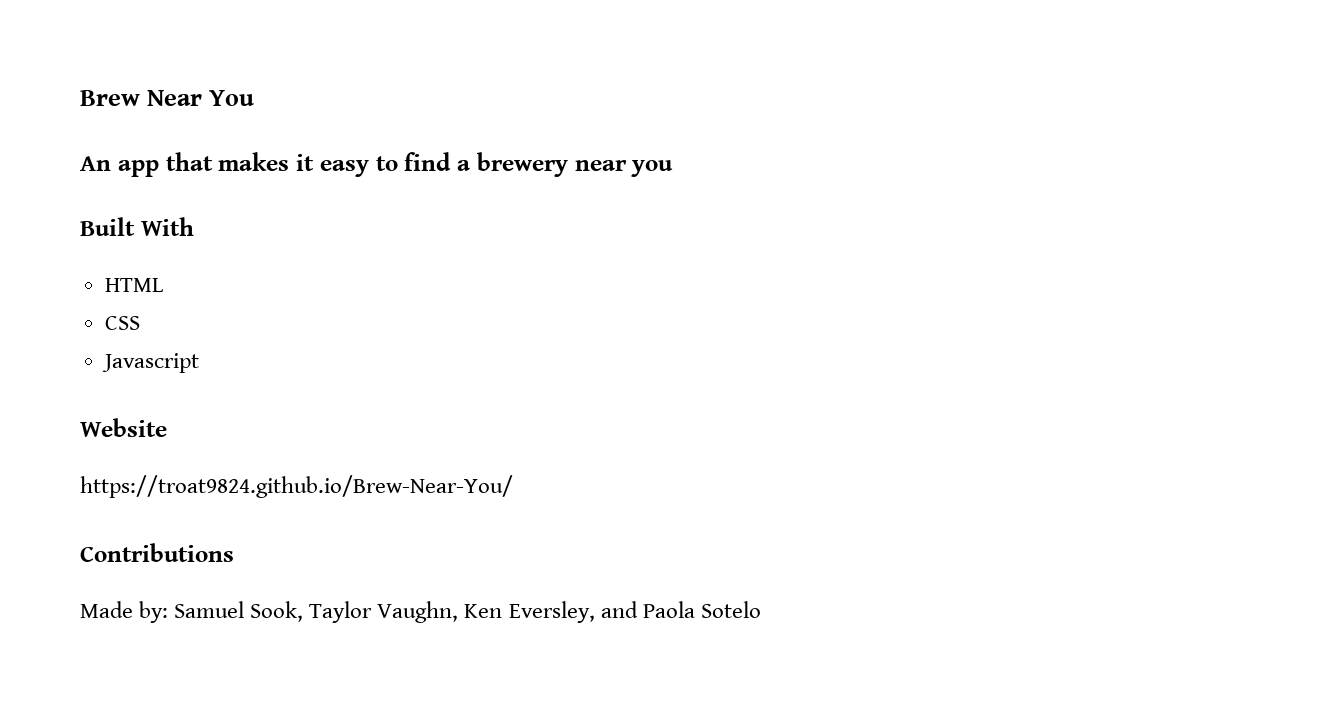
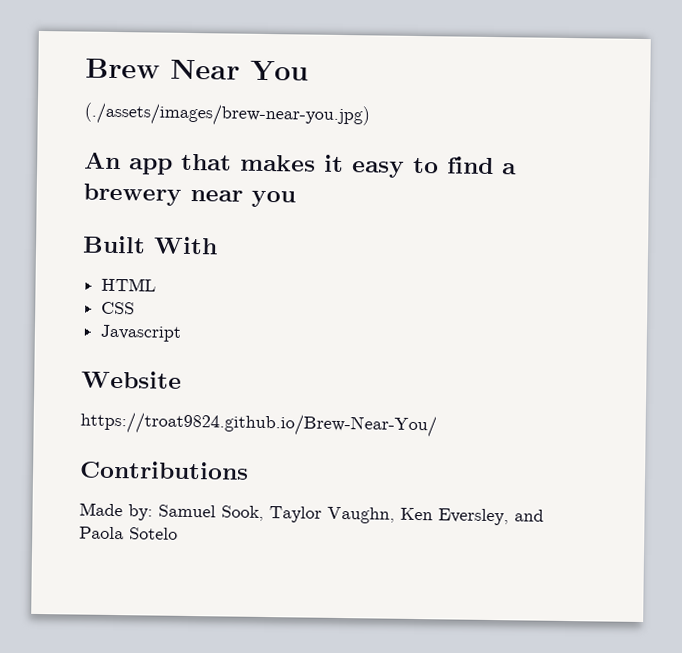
+ (./assets/images/brew-near-you.jpg)

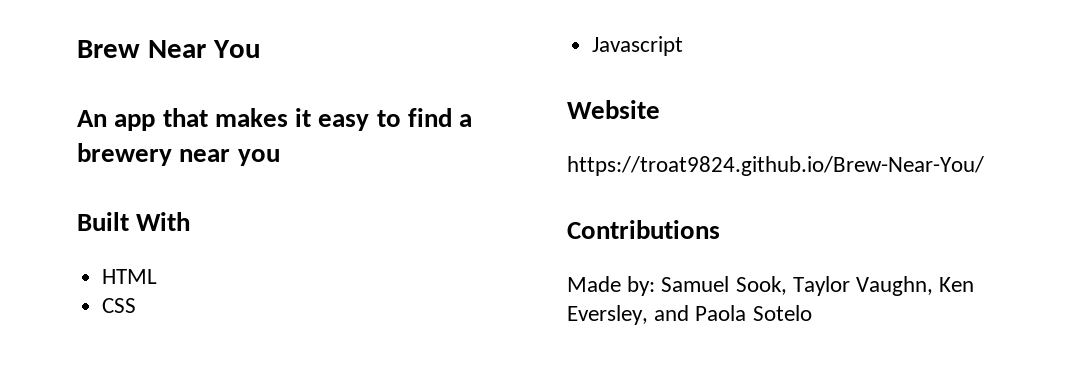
- (./assets/images/brew-near-you.jpg)

